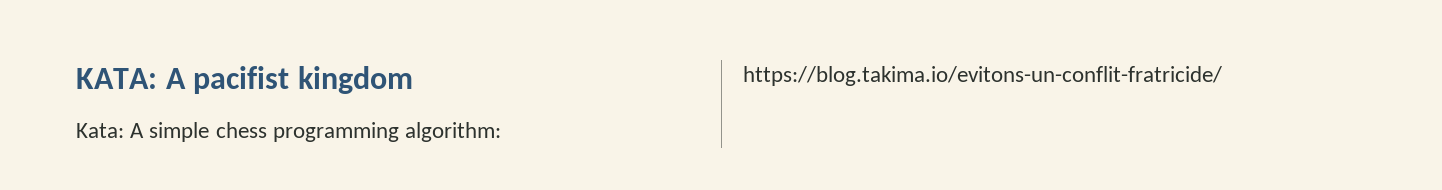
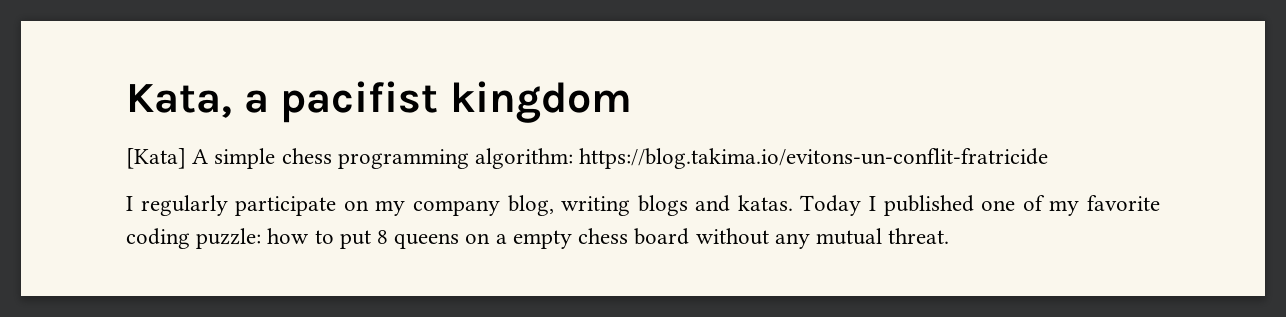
- KATA: A pacifist kingdom
+ Kata, a pacifist kingdom
- Kata: A simple chess programming algorithm: https://blog.takima.io/evitons-un-conflit-fratricide/
+ [Kata] A simple chess programming algorithm: https://blog.takima.io/evitons-un-conflit-fratricide
+ I regularly participate on my company blog, writing blogs and katas. Today I published one of my favorite coding puzzle: how to put 8 queens on a empty chess board without any mutual threat.

